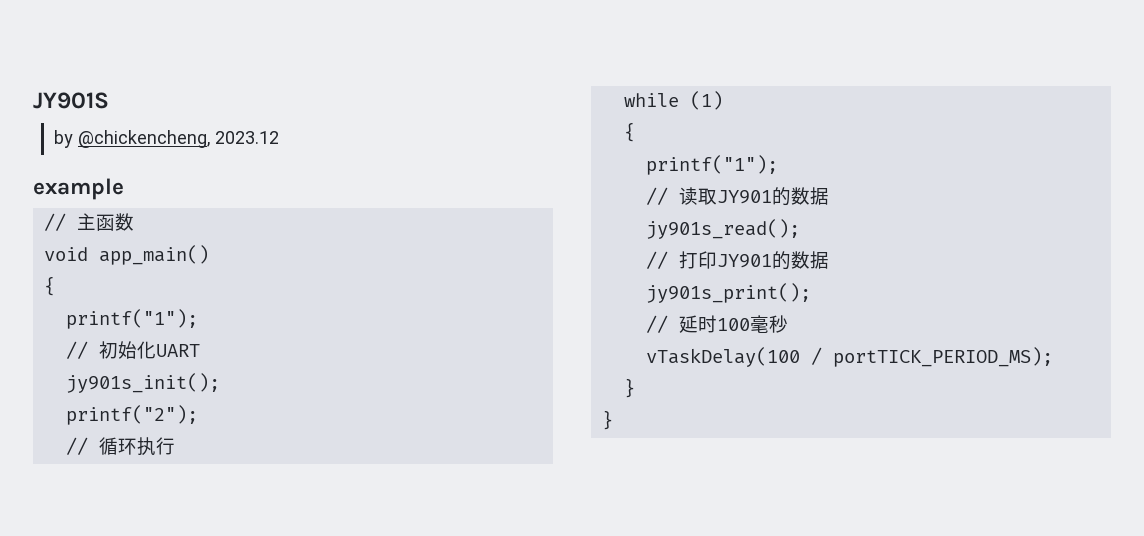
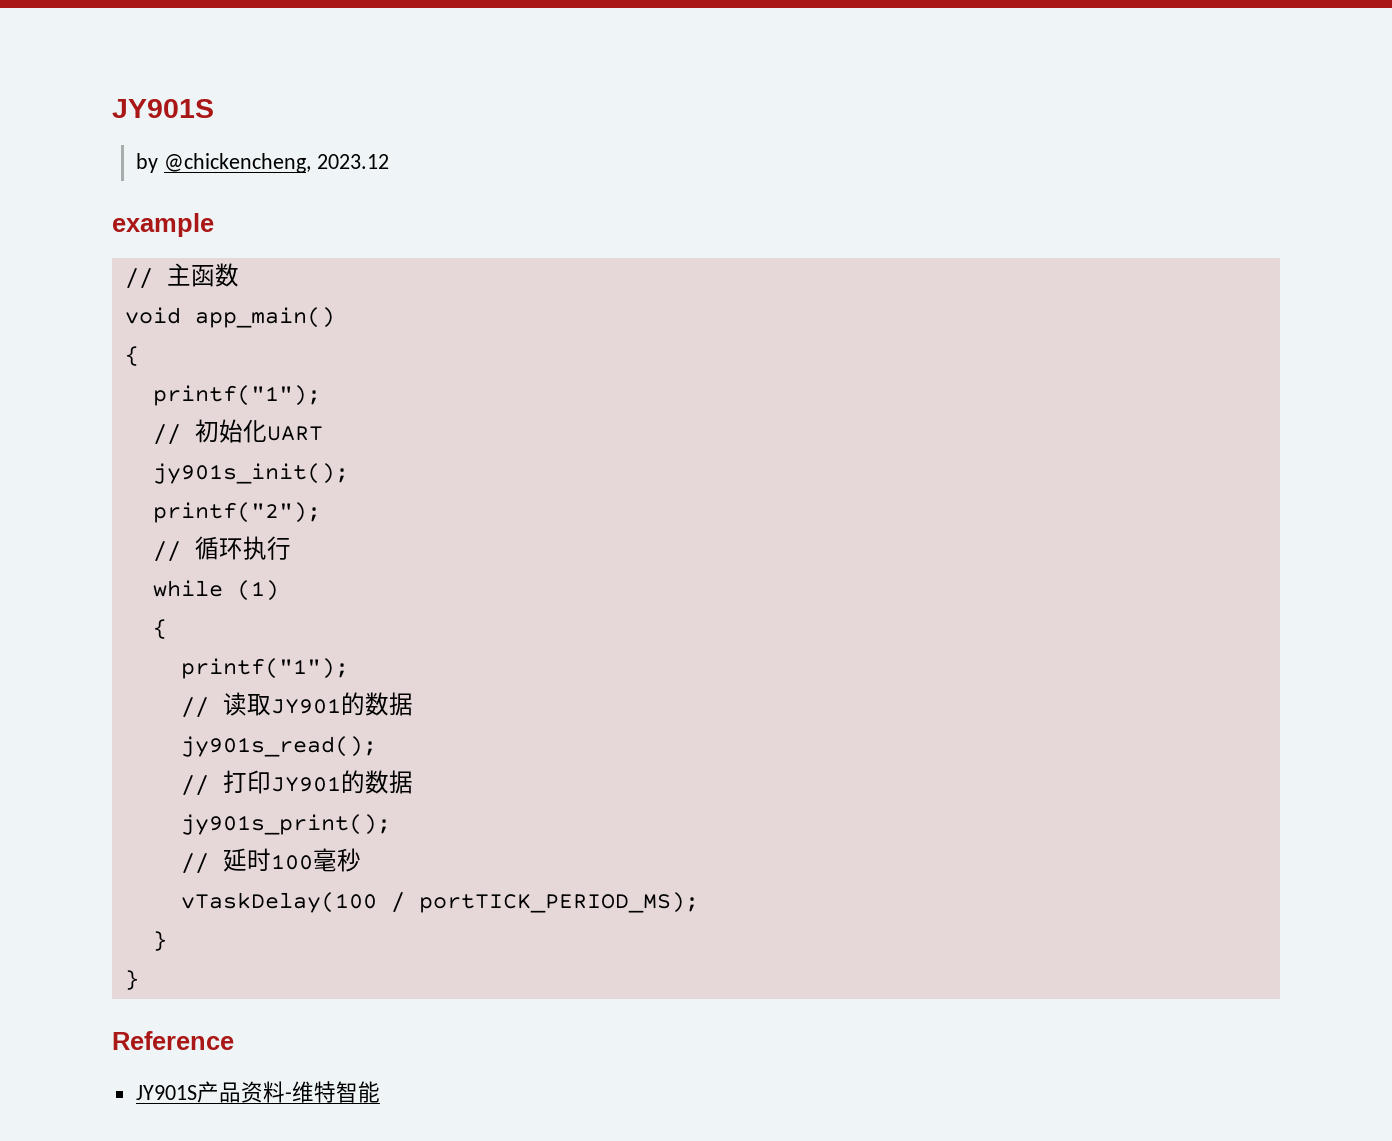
+ Reference
+ JY901S产品资料-维特智能

